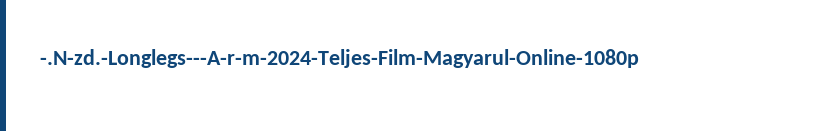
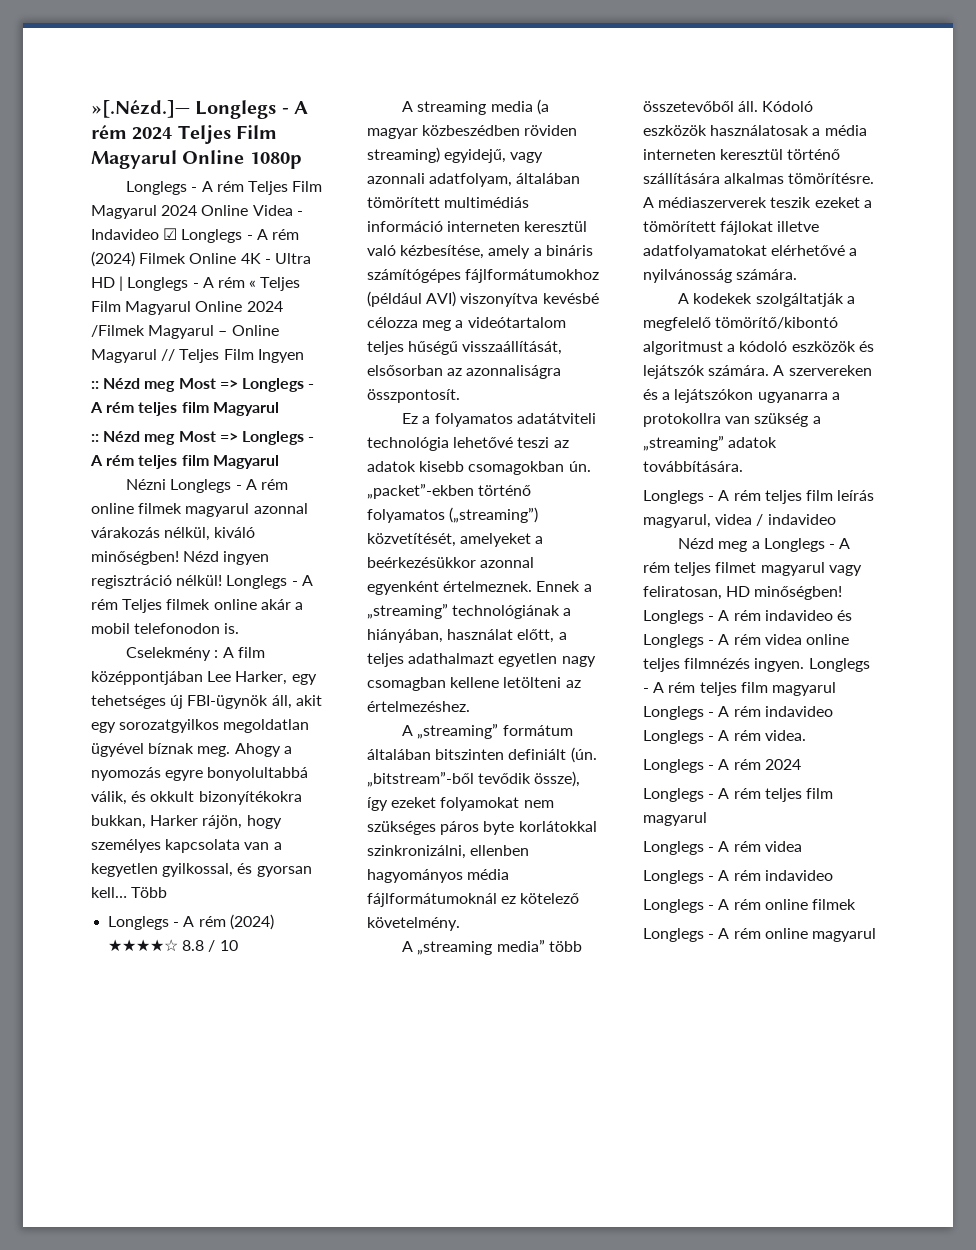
- -.N-zd.-Longlegs---A-r-m-2024-Teljes-Film-Magyarul-Online-1080p
+ »[.Nézd.]— Longlegs - A rém 2024 Teljes Film Magyarul Online 1080p
+ Longlegs - A rém Teljes Film Magyarul 2024 Online Videa - Indavideo ☑ Longlegs - A rém (2024) Filmek Online 4K - Ultra HD | Longlegs - A rém « Teljes Film Magyarul Online 2024 /Filmek Magyarul – Online Magyarul // Teljes Film Ingyen
+ :: Nézd meg Most => Longlegs - A rém teljes film Magyarul
+ :: Nézd meg Most => Longlegs - A rém teljes film Magyarul
+ Nézni Longlegs - A rém online filmek magyarul azonnal várakozás nélkül, kiváló minőségben! Nézd ingyen regisztráció nélkül! Longlegs - A rém Teljes filmek online akár a mobil telefonodon is.
+ Cselekmény : A film középpontjában Lee Harker, egy tehetséges új FBI-ügynök áll, akit egy sorozatgyilkos megoldatlan ügyével bíznak meg. Ahogy a nyomozás egyre bonyolultabbá válik, és okkult bizonyítékokra bukkan, Harker rájön, hogy személyes kapcsolata van a kegyetlen gyilkossal, és gyorsan kell… Több
+ Longlegs - A rém (2024) ★★★★☆ 8.8 / 10
+ A streaming media (a magyar közbeszédben röviden streaming) egyidejű, vagy azonnali adatfolyam, általában tömörített multimédiás információ interneten keresztül való kézbesítése, amely a bináris számítógépes fájlformátumokhoz (például AVI) viszonyítva kevésbé célozza meg a videótartalom teljes hűségű visszaállítását, elsősorban az azonnaliságra összpontosít.
+ Ez a folyamatos adatátviteli technológia lehetővé teszi az adatok kisebb csomagokban ún. „packet”-ekben történő folyamatos („streaming”) közvetítését, amelyeket a beérkezésükkor azonnal egyenként értelmeznek. Ennek a „streaming” technológiának a hiányában, használat előtt, a teljes adathalmazt egyetlen nagy csomagban kellene letölteni az értelmezéshez.
+ A „streaming” formátum általában bitszinten definiált (ún. „bitstream”-ből tevődik össze), így ezeket folyamokat nem szükséges páros byte korlátokkal szinkronizálni, ellenben hagyományos média fájlformátumoknál ez kötelező követelmény.
+ A „streaming media” több összetevőből áll. Kódoló eszközök használatosak a média interneten keresztül történő szállítására alkalmas tömörítésre. A médiaszerverek teszik ezeket a tömörített fájlokat illetve adatfolyamatokat elérhetővé a nyilvánosság számára.
+ A kodekek szolgáltatják a megfelelő tömörítő/kibontó algoritmust a kódoló eszközök és lejátszók számára. A szervereken és a lejátszókon ugyanarra a protokollra van szükség a „streaming” adatok továbbítására.
+ Longlegs - A rém teljes film leírás magyarul, videa / indavideo
+ Nézd meg a Longlegs - A rém teljes filmet magyarul vagy feliratosan, HD minőségben! Longlegs - A rém indavideo és Longlegs - A rém videa online teljes filmnézés ingyen. Longlegs - A rém teljes film magyarul Longlegs - A rém indavideo Longlegs - A rém videa.
+ Longlegs - A rém 2024
+ Longlegs - A rém teljes film magyarul
+ Longlegs - A rém videa
+ Longlegs - A rém indavideo
+ Longlegs - A rém online filmek
+ Longlegs - A rém online magyarul

